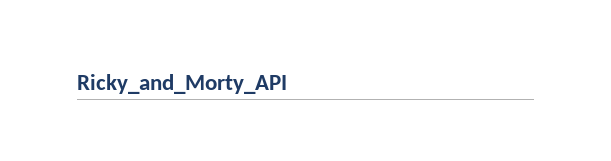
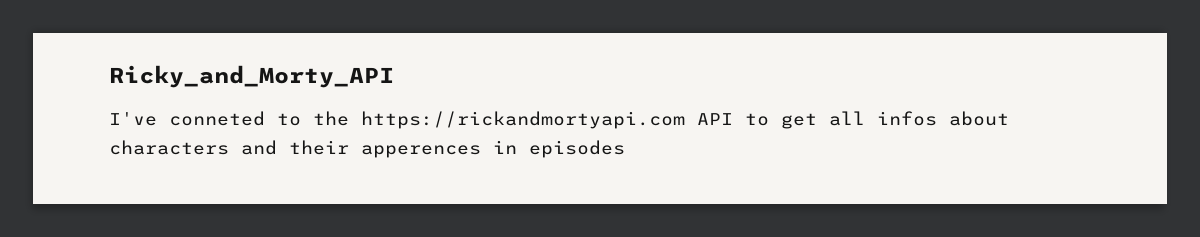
+ I've conneted to the https://rickandmortyapi.com API to get all infos about characters and their apperences in episodes

